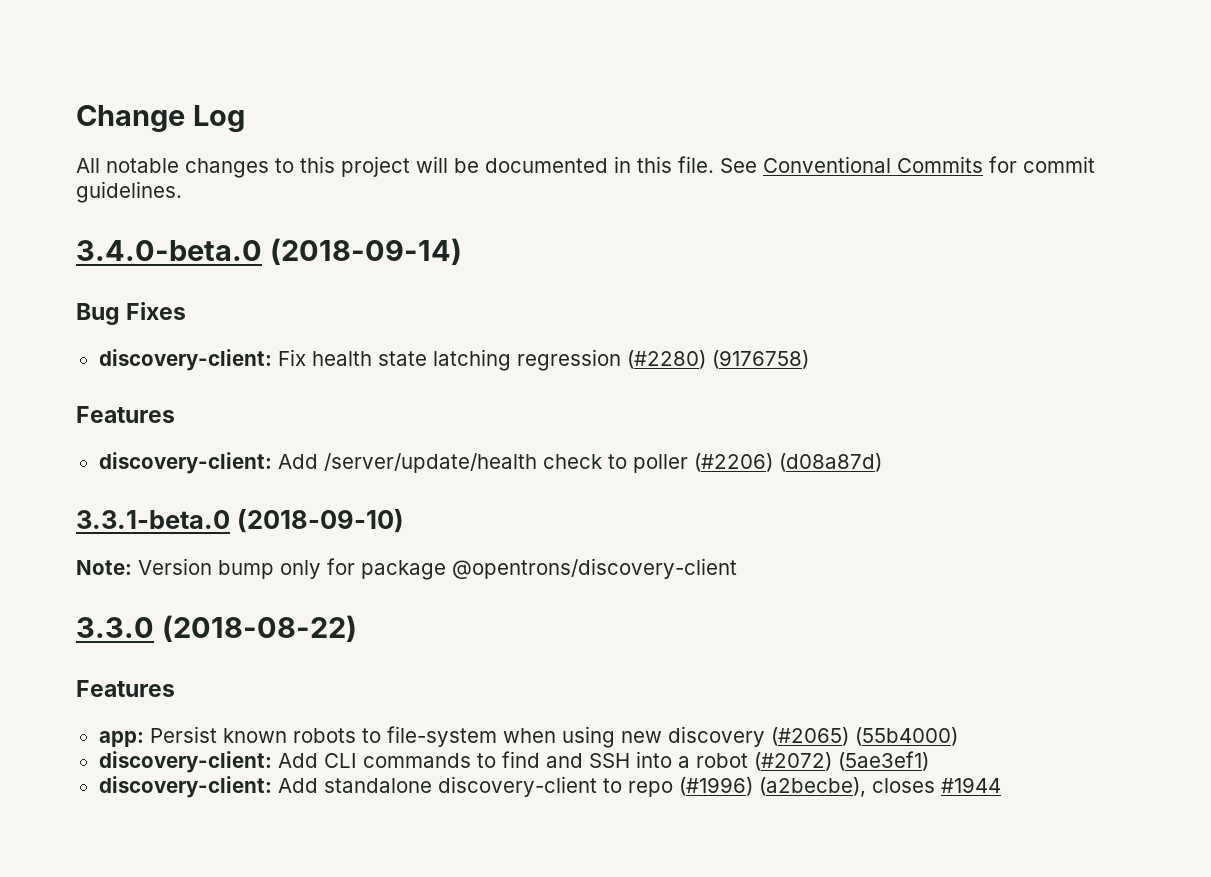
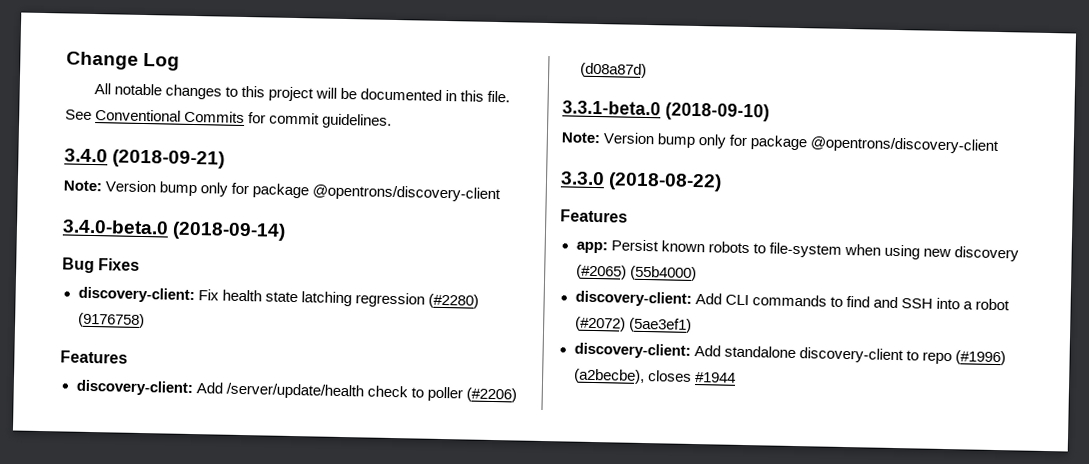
+ 3.4.0 (2018-09-21)
+ Note: Version bump only for package @opentrons/discovery-client

